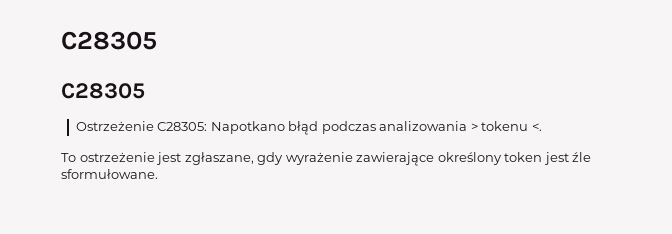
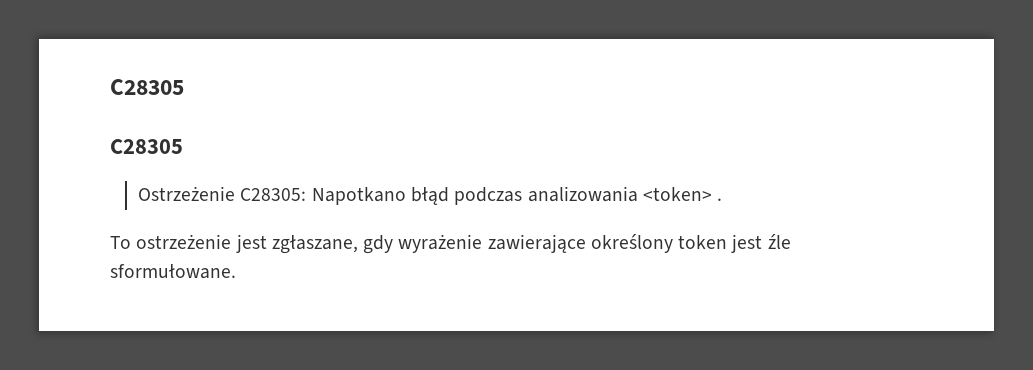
- Ostrzeżenie C28305: Napotkano błąd podczas analizowania > tokenu <.
+ Ostrzeżenie C28305: Napotkano błąd podczas analizowania <token> .

